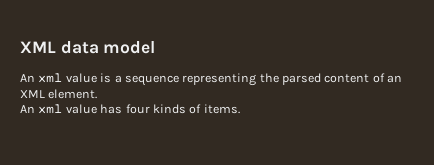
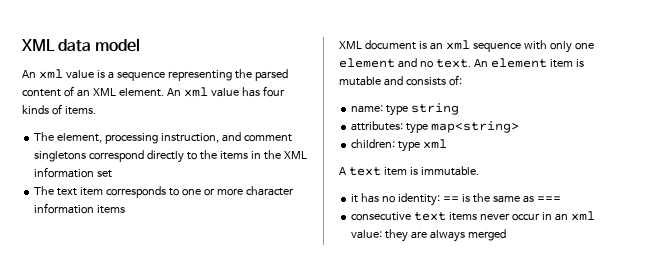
- An xml value is a sequence representing the parsed content of an XML element.
- An xml value has four kinds of items.
+ An xml value is a sequence representing the parsed content of an XML element. An xml value has four kinds of items.
+ The element, processing instruction, and comment singletons correspond directly to the items in the XML information set
+ The text item corresponds to one or more character information items
+ XML document is an xml sequence with only one element and no text. An element item is mutable and consists of:
+ name: type string
+ attributes: type map<string>
+ children: type xml
+ A text item is immutable.
+ it has no identity: == is the same as ===
+ consecutive text items never occur in an xml value: they are always merged

